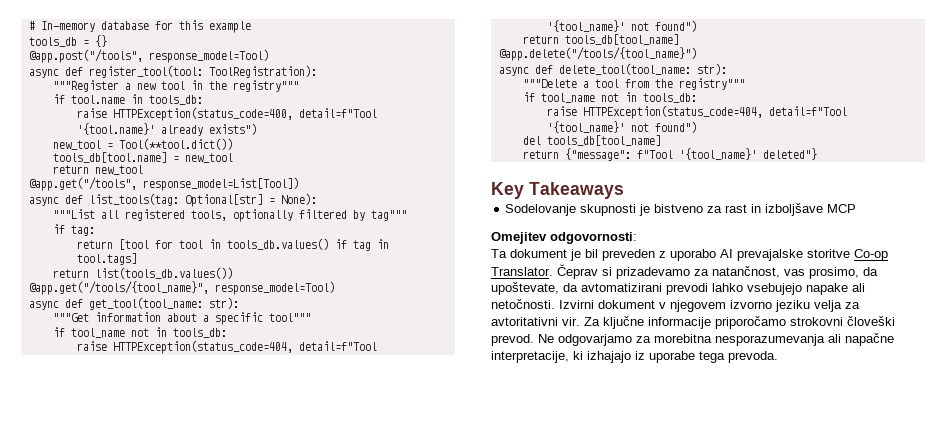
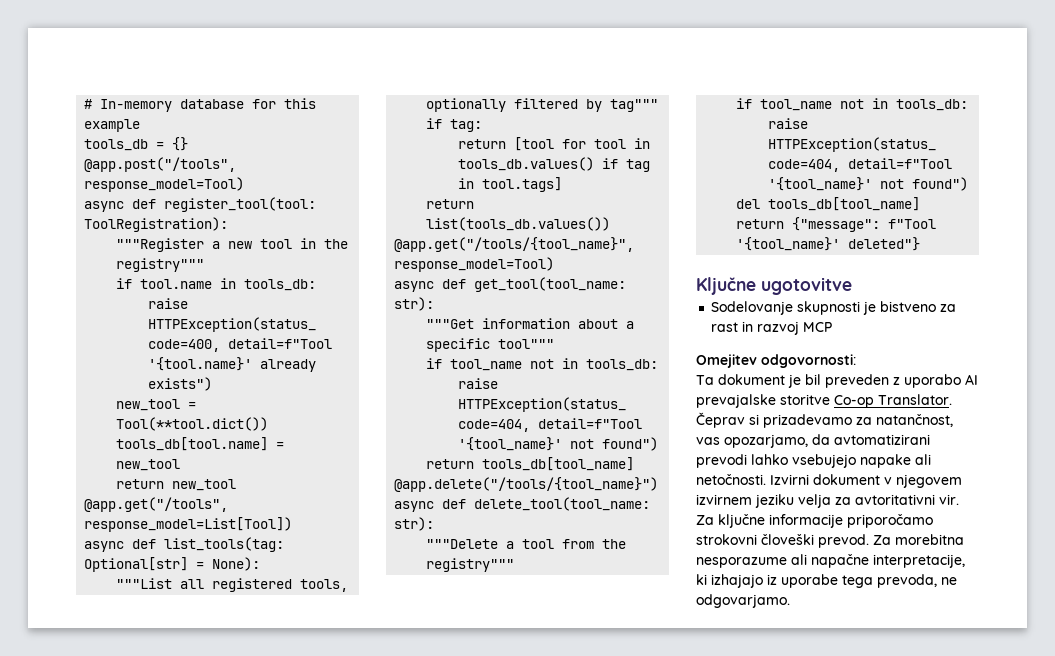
- Key Takeaways
+ Ključne ugotovitve
- Sodelovanje skupnosti je bistveno za rast in izboljšave MCP
+ Sodelovanje skupnosti je bistveno za rast in razvoj MCP
- Čeprav si prizadevamo za natančnost, vas prosimo, da upoštevate, da avtomatizirani prevodi lahko vsebujejo napake ali netočnosti.
+ Čeprav si prizadevamo za natančnost, vas opozarjamo, da avtomatizirani prevodi lahko vsebujejo napake ali netočnosti.
- Izvirni dokument v njegovem izvorno jeziku velja za avtoritativni vir.
+ Izvirni dokument v njegovem izvirnem jeziku velja za avtoritativni vir.
- Ne odgovarjamo za morebitna nesporazumevanja ali napačne interpretacije, ki izhajajo iz uporabe tega prevoda.
+ Za morebitna nesporazume ali napačne interpretacije, ki izhajajo iz uporabe tega prevoda, ne odgovarjamo.

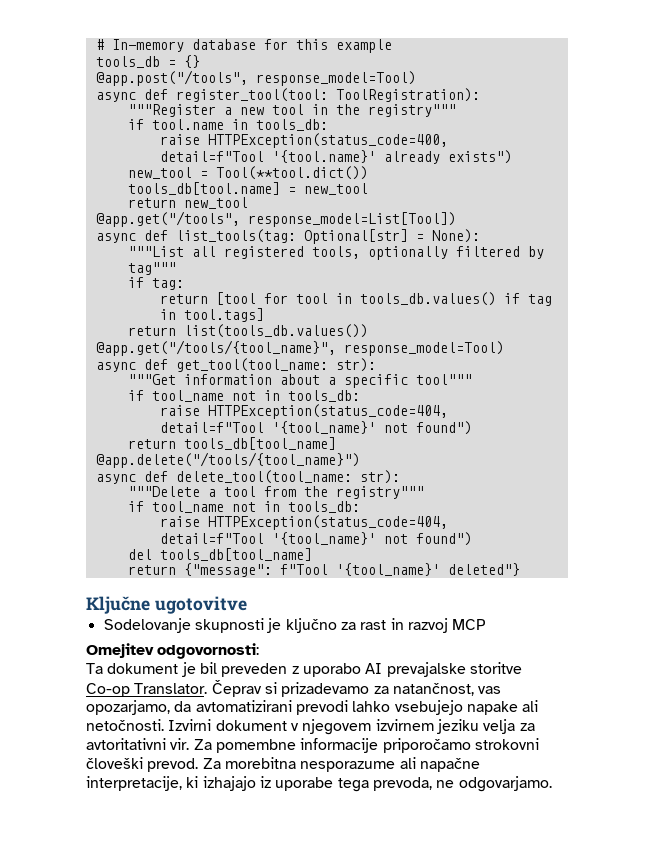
- Sodelovanje skupnosti je bistveno za rast in razvoj MCP
+ Sodelovanje skupnosti je ključno za rast in razvoj MCP
- Za ključne informacije priporočamo strokovni človeški prevod.
+ Za pomembne informacije priporočamo strokovni človeški prevod.

